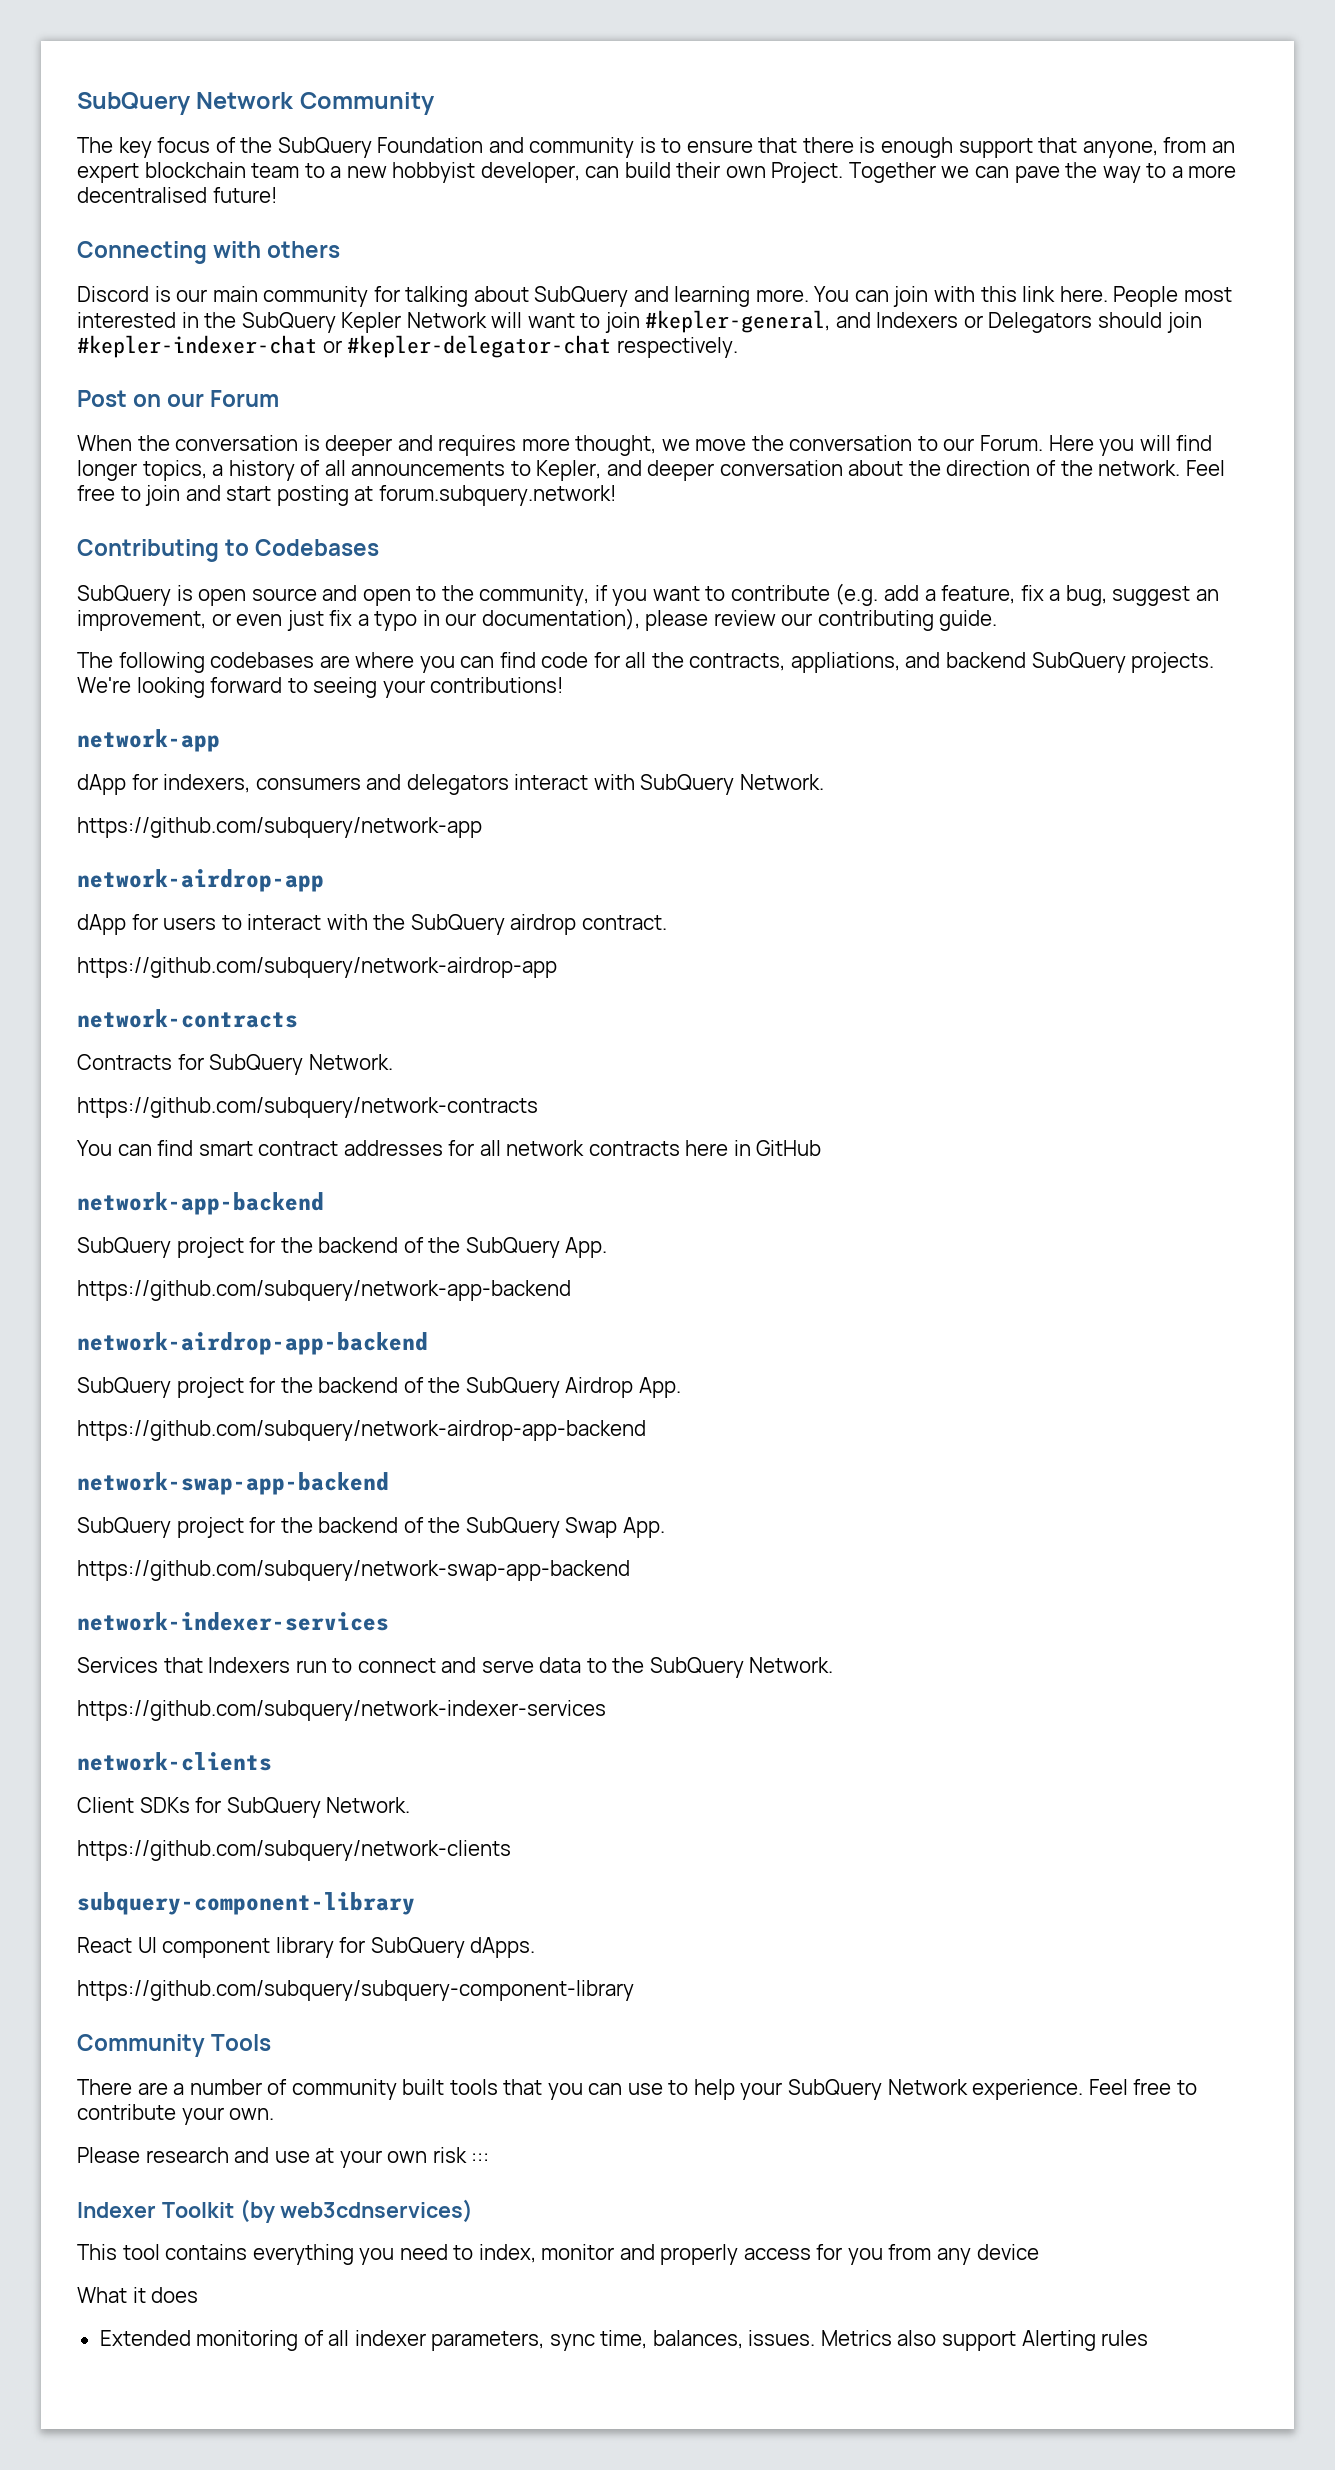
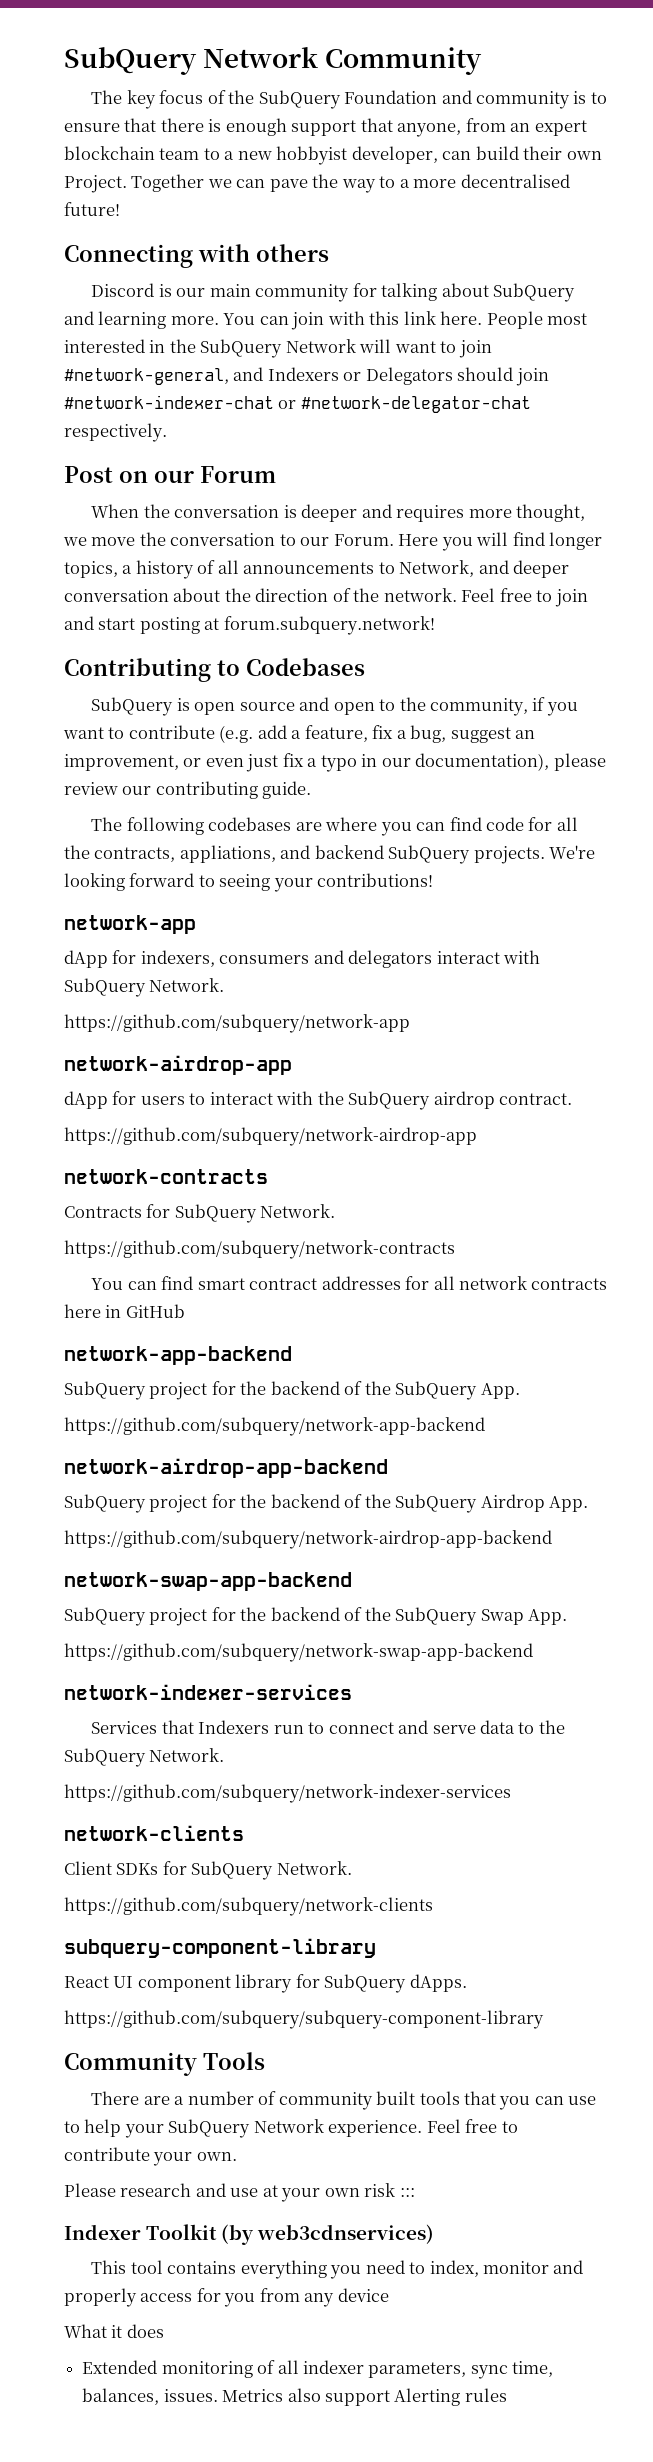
- People most interested in the SubQuery Kepler Network will want to join #kepler-general, and Indexers or Delegators should join #kepler-indexer-chat or #kepler-delegator-chat respectively.
+ People most interested in the SubQuery Network will want to join #network-general, and Indexers or Delegators should join #network-indexer-chat or #network-delegator-chat respectively.
- Here you will find longer topics, a history of all announcements to Kepler, and deeper conversation about the direction of the network.
+ Here you will find longer topics, a history of all announcements to Network, and deeper conversation about the direction of the network.

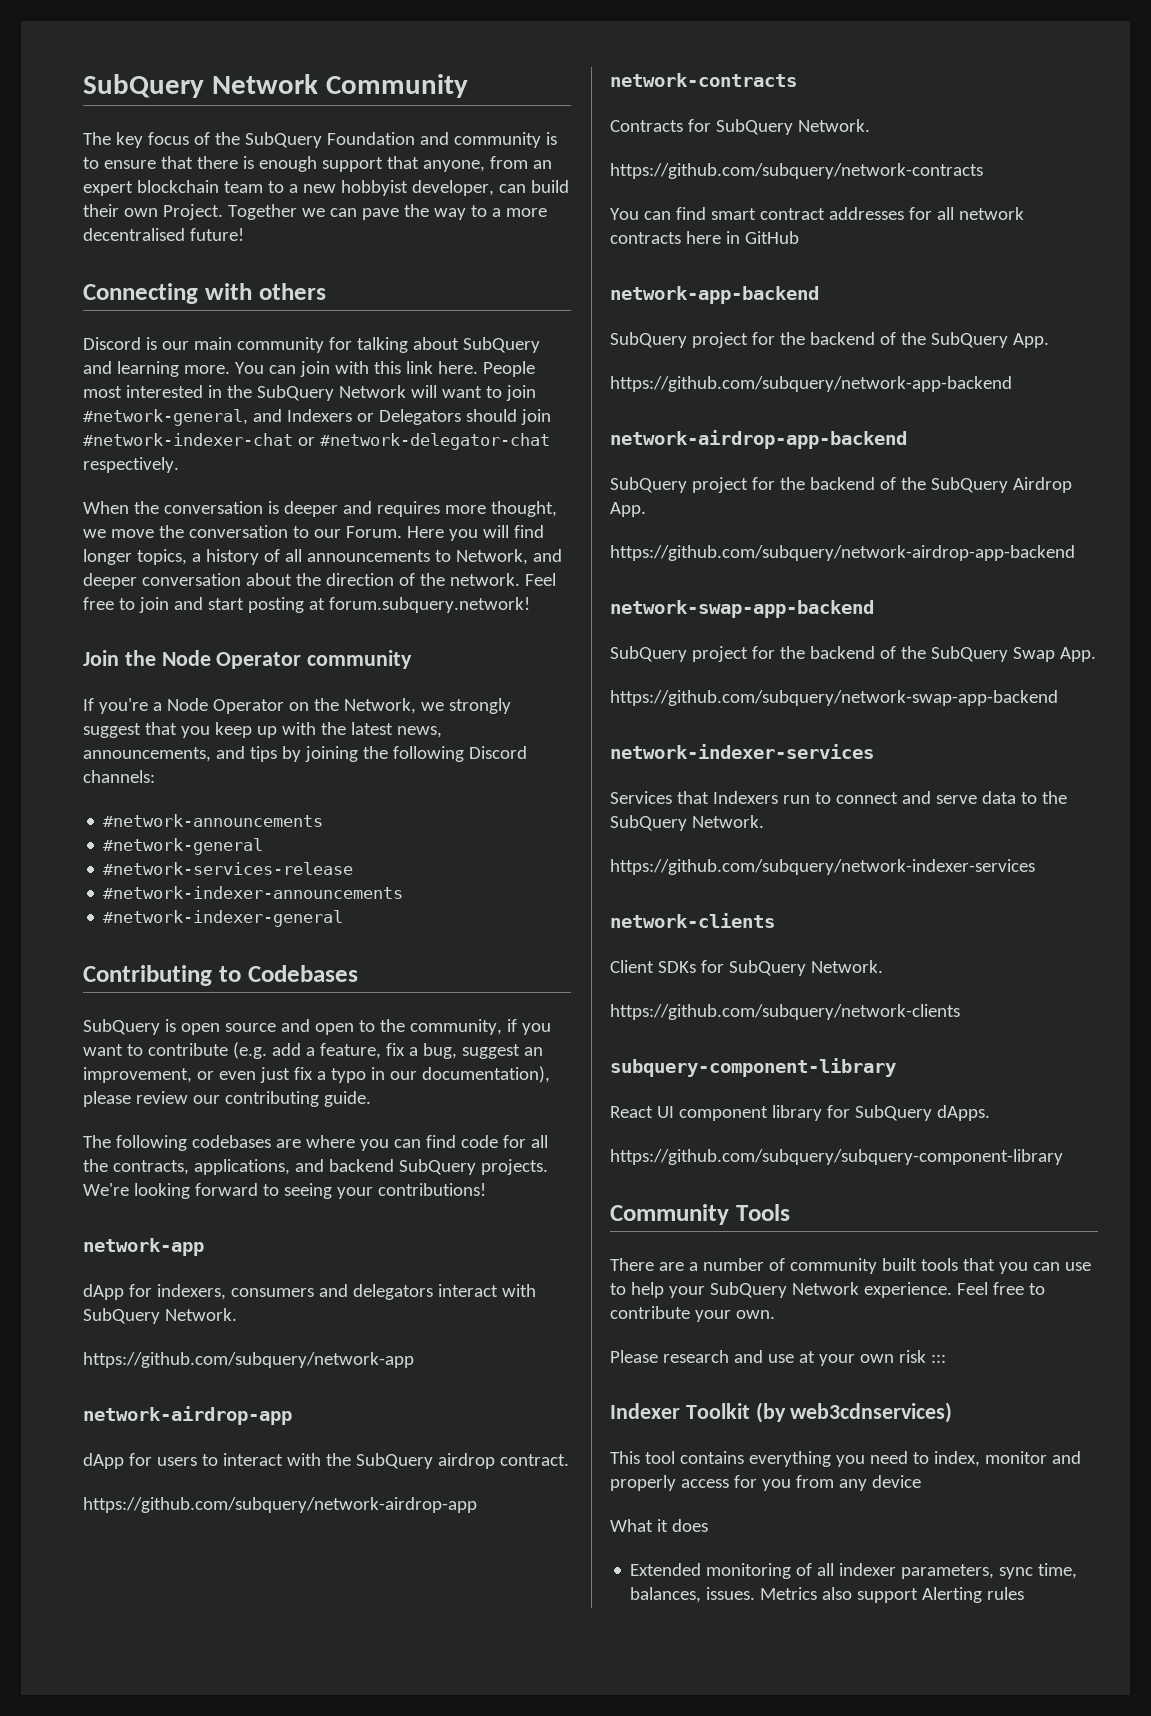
- Post on our Forum
+ Join the Node Operator community
+ If you're a Node Operator on the Network, we strongly suggest that you keep up with the latest news, announcements, and tips by joining the following Discord channels:
+ #network-announcements
+ #network-general
+ #network-services-release
+ #network-indexer-announcements
+ #network-indexer-general
- The following codebases are where you can find code for all the contracts, appliations, and backend SubQuery projects.
+ The following codebases are where you can find code for all the contracts, applications, and backend SubQuery projects.

